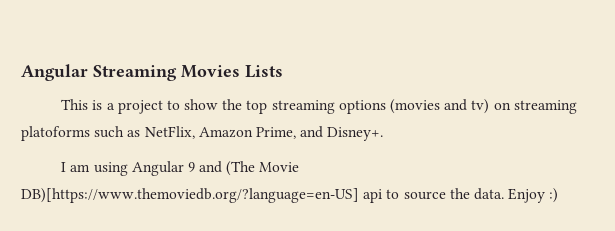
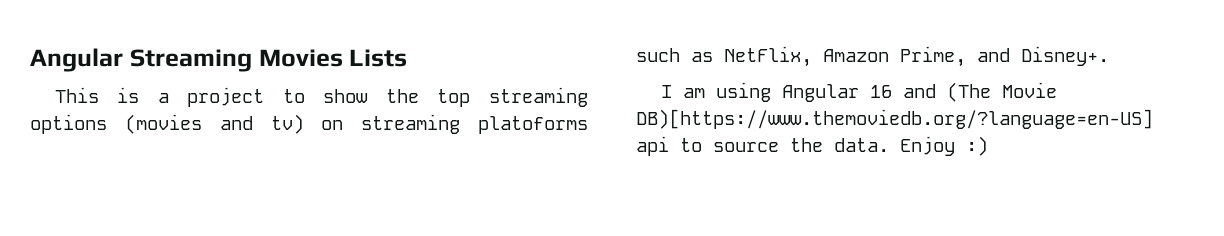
- I am using Angular 9 and (The Movie DB)[https://www.themoviedb.org/?language=en-US] api to source the data.
+ I am using Angular 16 and (The Movie DB)[https://www.themoviedb.org/?language=en-US] api to source the data.

